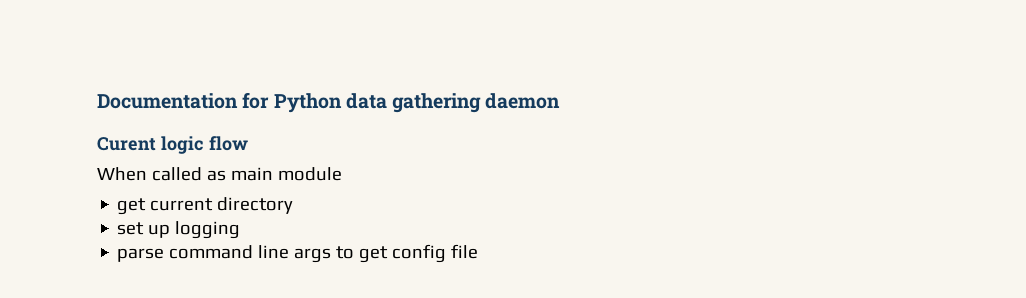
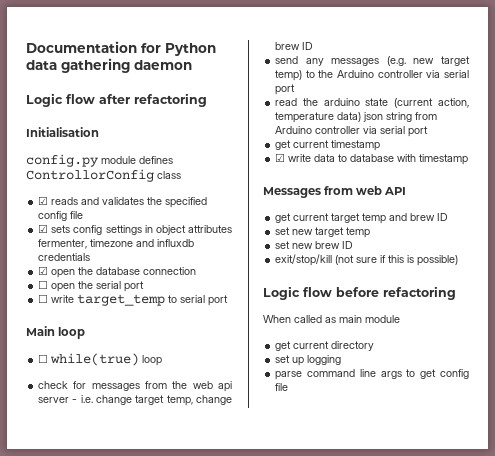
- Curent logic flow
+ Logic flow after refactoring
+ Initialisation
+ config.py module defines ControllorConfig class
+ ☑ reads and validates the specified config file
+ ☑ sets config settings in object attributes fermenter, timezone and influxdb credentials
+ ☑ open the database connection
+ ☐ open the serial port
+ ☐ write target_temp to serial port
+ Main loop
+ ☐ while(true) loop
+ check for messages from the web api server - i.e. change target temp, change brew ID
+ send any messages (e.g. new target temp) to the Arduino controller via serial port
+ read the arduino state (current action, temperature data) json string from Arduino controller via serial port
+ get current timestamp
+ ☑ write data to database with timestamp
+ Messages from web API
+ get current target temp and brew ID
+ set new target temp
+ set new brew ID
+ exit/stop/kill (not sure if this is possible)
+ Logic flow before refactoring

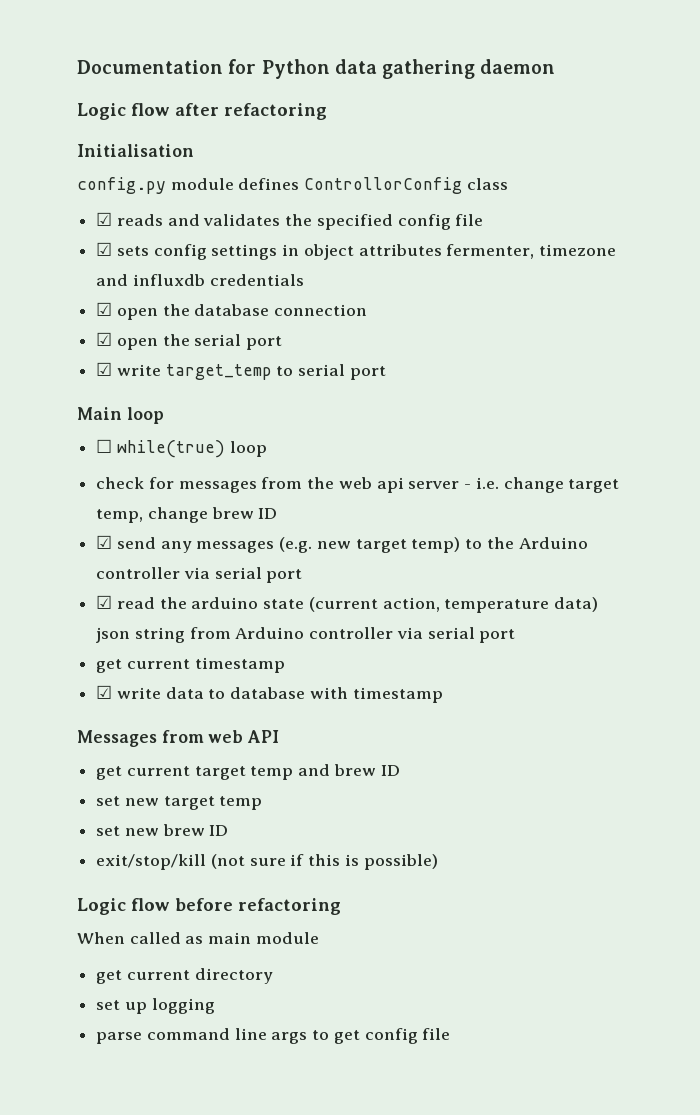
- ☐ open the serial port
+ ☑ open the serial port
- ☐ write target_temp to serial port
+ ☑ write target_temp to serial port
- send any messages (e.g. new target temp) to the Arduino controller via serial port
+ ☑ send any messages (e.g. new target temp) to the Arduino controller via serial port
- read the arduino state (current action, temperature data) json string from Arduino controller via serial port
+ ☑ read the arduino state (current action, temperature data) json string from Arduino controller via serial port

